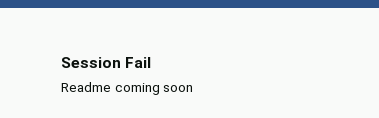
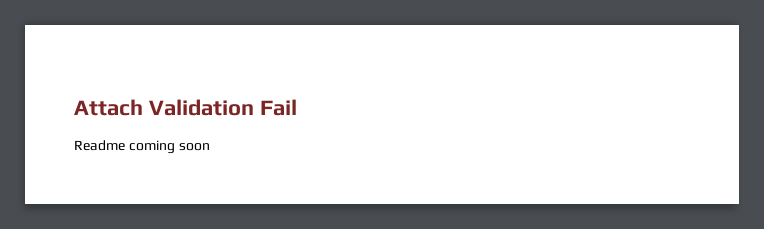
- Session Fail
+ Attach Validation Fail

